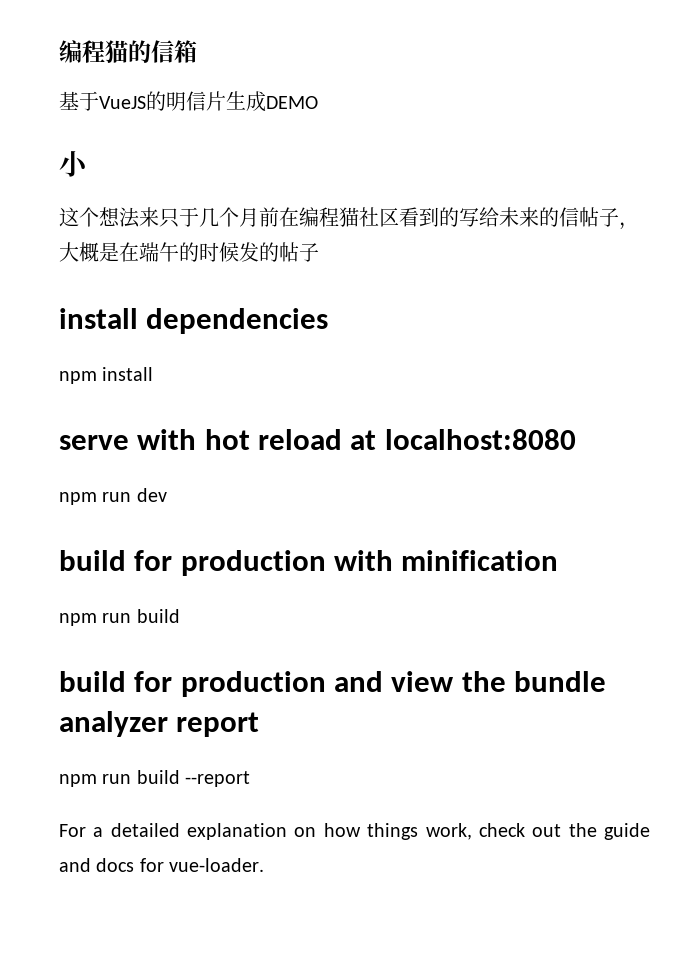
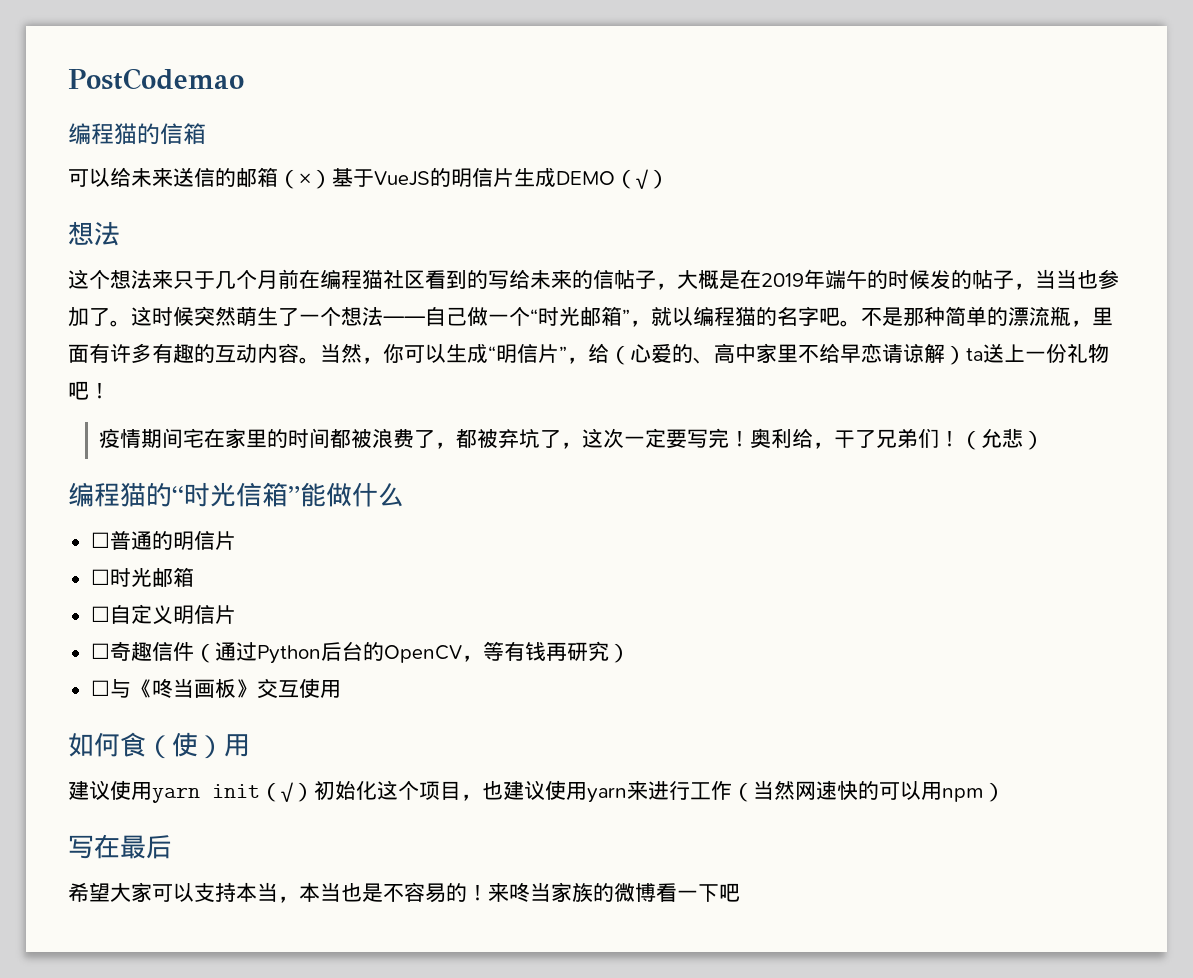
+ PostCodemao
- 基于VueJS的明信片生成DEMO
- 小
+ 可以给未来送信的邮箱（×）基于VueJS的明信片生成DEMO（√）
+ 想法
- 这个想法来只于几个月前在编程猫社区看到的写给未来的信帖子，大概是在端午的时候发的帖子
- install dependencies
- npm install
- serve with hot reload at localhost:8080
- npm run dev
- build for production with minification
- npm run build
- build for production and view the bundle analyzer report
- npm run build --report
- For a detailed explanation on how things work, check out the guide and docs for vue-loader.
+ 这个想法来只于几个月前在编程猫社区看到的写给未来的信帖子，大概是在2019年端午的时候发的帖子，当当也参加了。这时候突然萌生了一个想法——自己做一个“时光邮箱”，就以编程猫的名字吧。不是那种简单的漂流瓶，里面有许多有趣的互动内容。当然，你可以生成“明信片”，给（心爱的、高中家里不给早恋请谅解）ta送上一份礼物吧！
+ 疫情期间宅在家里的时间都被浪费了，都被弃坑了，这次一定要写完！奥利给，干了兄弟们！（允悲）
+ 编程猫的“时光信箱”能做什么
+ ☐普通的明信片
+ ☐时光邮箱
+ ☐自定义明信片
+ ☐奇趣信件（通过Python后台的OpenCV，等有钱再研究）
+ ☐与《咚当画板》交互使用
+ 如何食（使）用
+ 建议使用yarn init（√）初始化这个项目，也建议使用yarn来进行工作（当然网速快的可以用npm）
+ 写在最后
+ 希望大家可以支持本当，本当也是不容易的！来咚当家族的微博看一下吧

